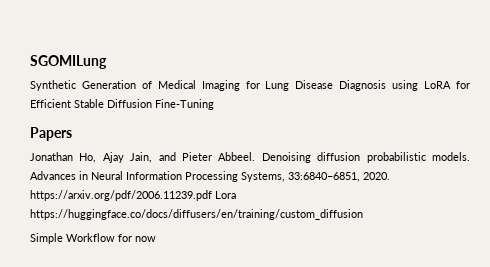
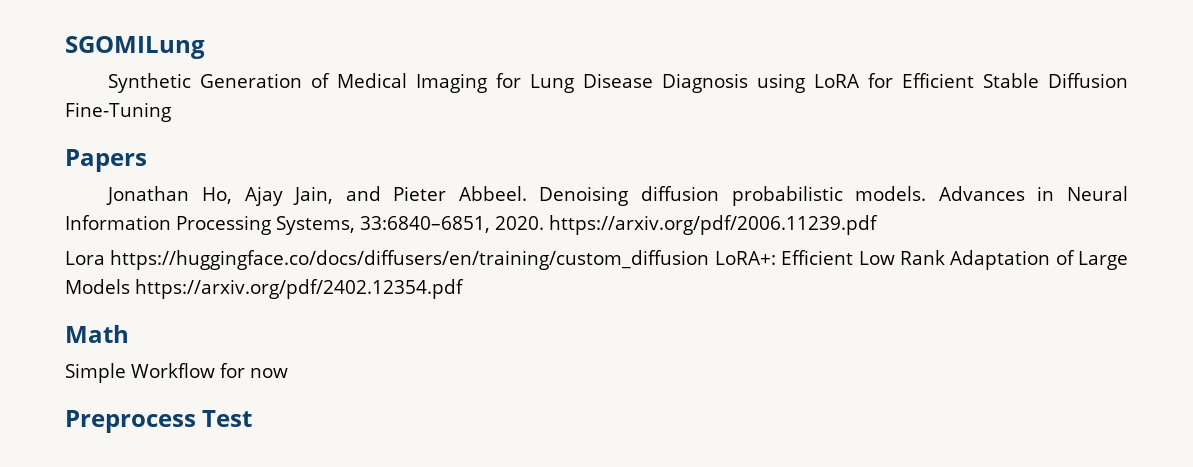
- Advances in Neural Information Processing Systems, 33:6840–6851, 2020. https://arxiv.org/pdf/2006.11239.pdf Lora https://huggingface.co/docs/diffusers/en/training/custom_diffusion
+ Advances in Neural Information Processing Systems, 33:6840–6851, 2020. https://arxiv.org/pdf/2006.11239.pdf
+ Lora https://huggingface.co/docs/diffusers/en/training/custom_diffusion LoRA+: Efficient Low Rank Adaptation of Large Models https://arxiv.org/pdf/2402.12354.pdf
+ Math
+ Preprocess Test

